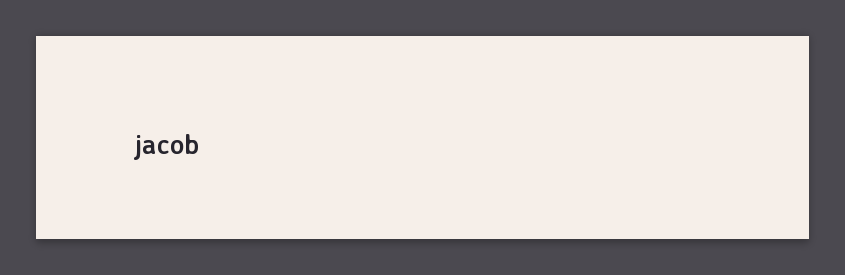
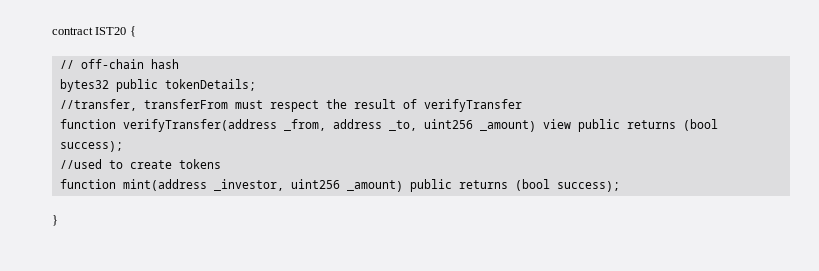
- jacob
+ contract IST20 {
+ // off-chain hash
+ bytes32 public tokenDetails;
+ //transfer, transferFrom must respect the result of verifyTransfer
+ function verifyTransfer(address _from, address _to, uint256 _amount) view public returns (bool success);
+ //used to create tokens
+ function mint(address _investor, uint256 _amount) public returns (bool success);
+ }

